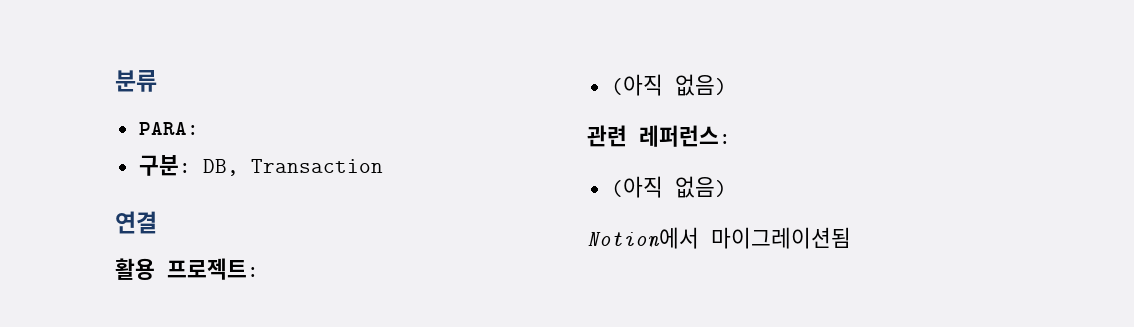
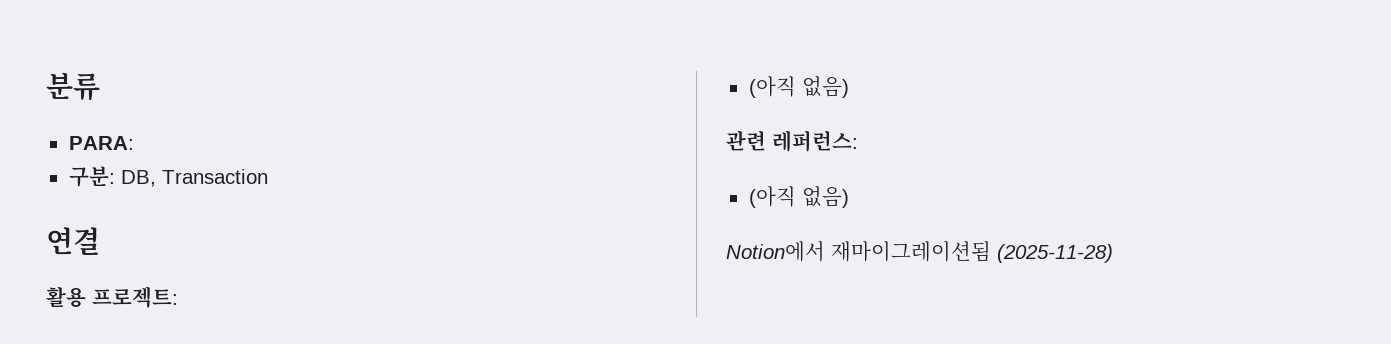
- Notion에서 마이그레이션됨
+ Notion에서 재마이그레이션됨 (2025-11-28)

